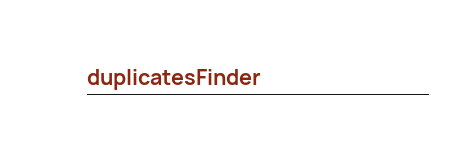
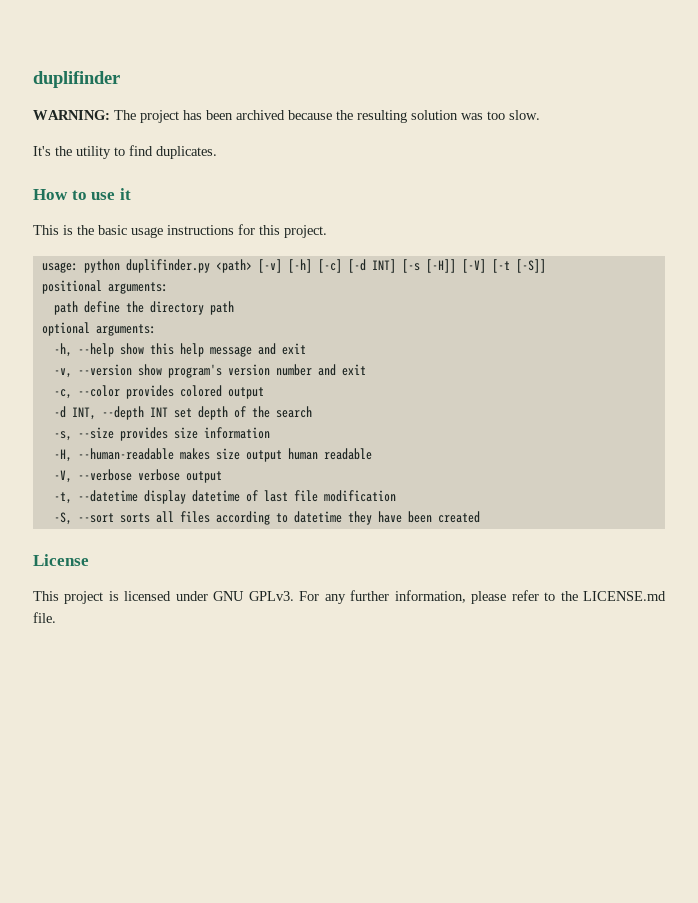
- duplicatesFinder
+ duplifinder
+ WARNING: The project has been archived because the resulting solution was too slow.
+ It's the utility to find duplicates.
+ How to use it
+ This is the basic usage instructions for this project.
+ usage: python duplifinder.py <path> [-v] [-h] [-c] [-d INT] [-s [-H]] [-V] [-t [-S]]
+ positional arguments:
+ path define the directory path
+ optional arguments:
+ -h, --help show this help message and exit
+ -v, --version show program's version number and exit
+ -c, --color provides colored output
+ -d INT, --depth INT set depth of the search
+ -s, --size provides size information
+ -H, --human-readable makes size output human readable
+ -V, --verbose verbose output
+ -t, --datetime display datetime of last file modification
+ -S, --sort sorts all files according to datetime they have been created
+ License
+ This project is licensed under GNU GPLv3. For any further information, please refer to the LICENSE.md file.

